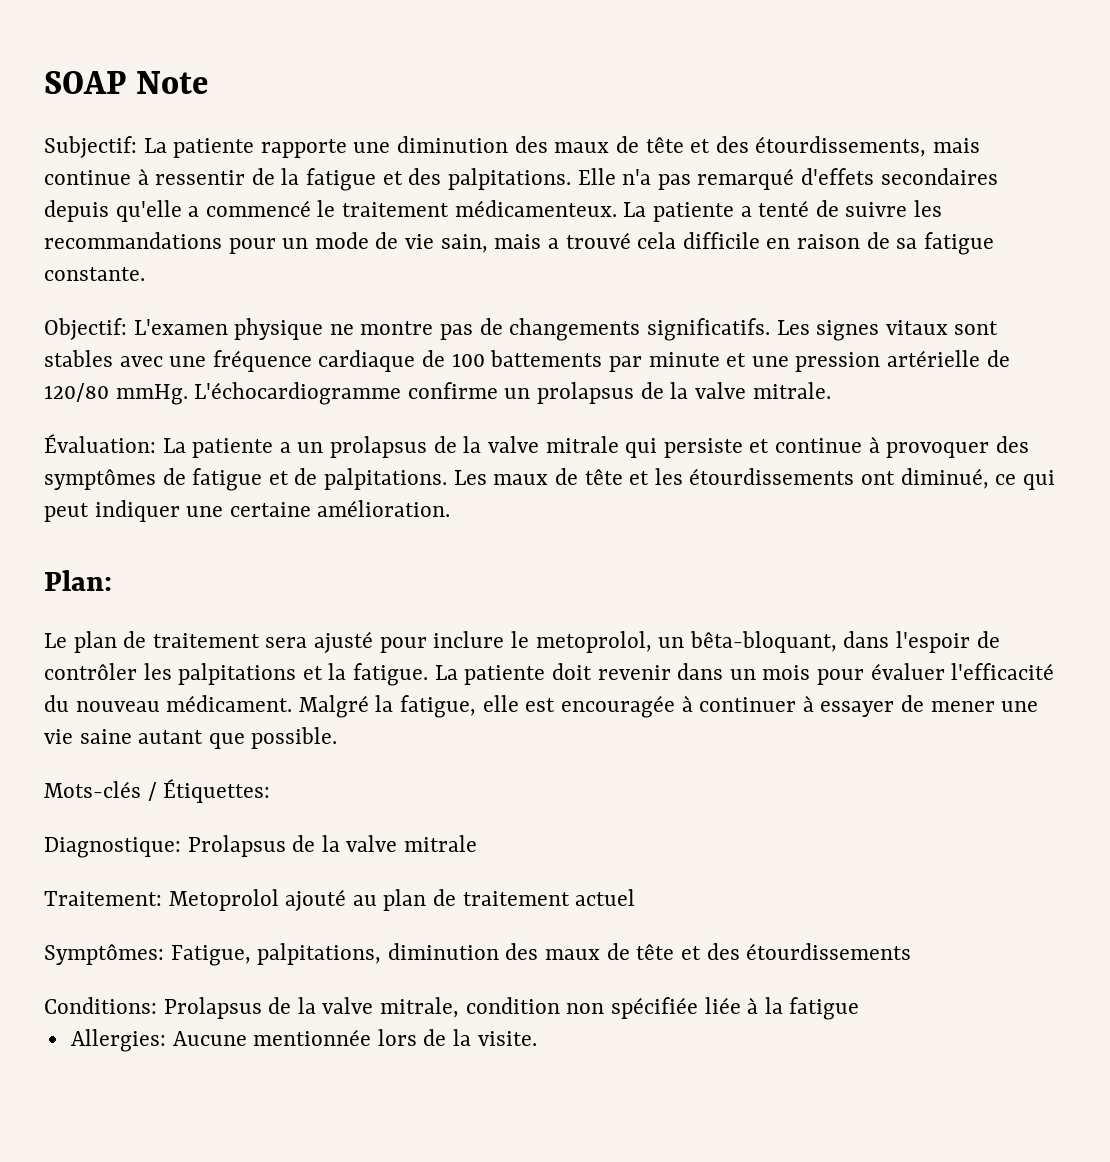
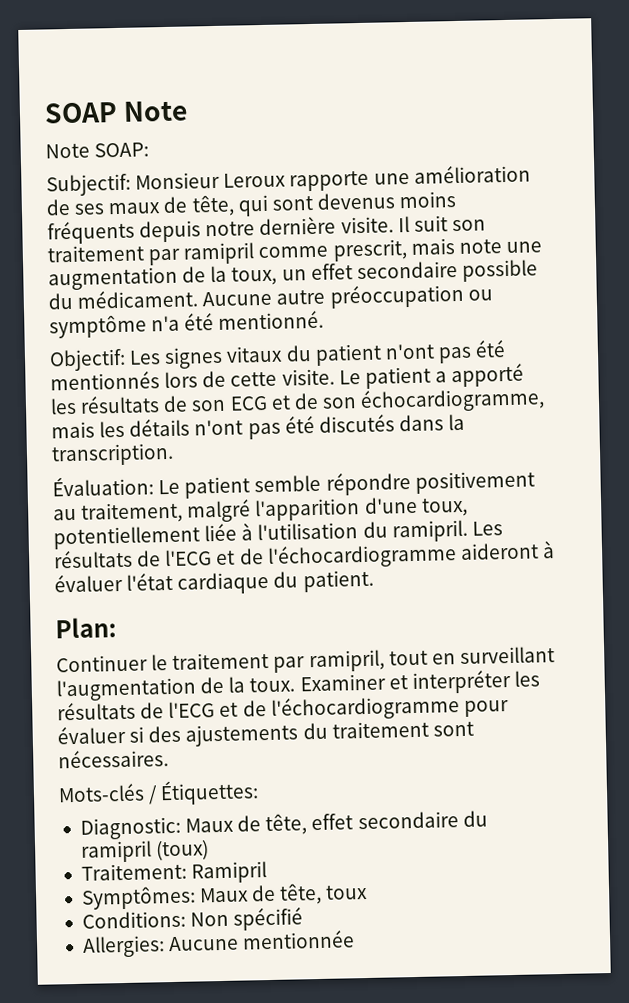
+ Note SOAP:
- Subjectif: La patiente rapporte une diminution des maux de tête et des étourdissements, mais continue à ressentir de la fatigue et des palpitations. Elle n'a pas remarqué d'effets secondaires depuis qu'elle a commencé le traitement médicamenteux. La patiente a tenté de suivre les recommandations pour un mode de vie sain, mais a trouvé cela difficile en raison de sa fatigue constante.
- Objectif: L'examen physique ne montre pas de changements significatifs. Les signes vitaux sont stables avec une fréquence cardiaque de 100 battements par minute et une pression artérielle de 120/80 mmHg. L'échocardiogramme confirme un prolapsus de la valve mitrale.
- Évaluation: La patiente a un prolapsus de la valve mitrale qui persiste et continue à provoquer des symptômes de fatigue et de palpitations. Les maux de tête et les étourdissements ont diminué, ce qui peut indiquer une certaine amélioration.
+ Subjectif: Monsieur Leroux rapporte une amélioration de ses maux de tête, qui sont devenus moins fréquents depuis notre dernière visite. Il suit son traitement par ramipril comme prescrit, mais note une augmentation de la toux, un effet secondaire possible du médicament. Aucune autre préoccupation ou symptôme n'a été mentionné.
+ Objectif: Les signes vitaux du patient n'ont pas été mentionnés lors de cette visite. Le patient a apporté les résultats de son ECG et de son échocardiogramme, mais les détails n'ont pas été discutés dans la transcription.
+ Évaluation: Le patient semble répondre positivement au traitement, malgré l'apparition d'une toux, potentiellement liée à l'utilisation du ramipril. Les résultats de l'ECG et de l'échocardiogramme aideront à évaluer l'état cardiaque du patient.
  Plan:
- Le plan de traitement sera ajusté pour inclure le metoprolol, un bêta-bloquant, dans l'espoir de contrôler les palpitations et la fatigue. La patiente doit revenir dans un mois pour évaluer l'efficacité du nouveau médicament. Malgré la fatigue, elle est encouragée à continuer à essayer de mener une vie saine autant que possible.
+ Continuer le traitement par ramipril, tout en surveillant l'augmentation de la toux. Examiner et interpréter les résultats de l'ECG et de l'échocardiogramme pour évaluer si des ajustements du traitement sont nécessaires.
  Mots-clés / Étiquettes:
- Diagnostique: Prolapsus de la valve mitrale
- Traitement: Metoprolol ajouté au plan de traitement actuel
- Symptômes: Fatigue, palpitations, diminution des maux de tête et des étourdissements
- Conditions: Prolapsus de la valve mitrale, condition non spécifiée liée à la fatigue
+ Diagnostic: Maux de tête, effet secondaire du ramipril (toux)
+ Traitement: Ramipril
+ Symptômes: Maux de tête, toux
+ Conditions: Non spécifié
- Allergies: Aucune mentionnée lors de la visite.
+ Allergies: Aucune mentionnée

